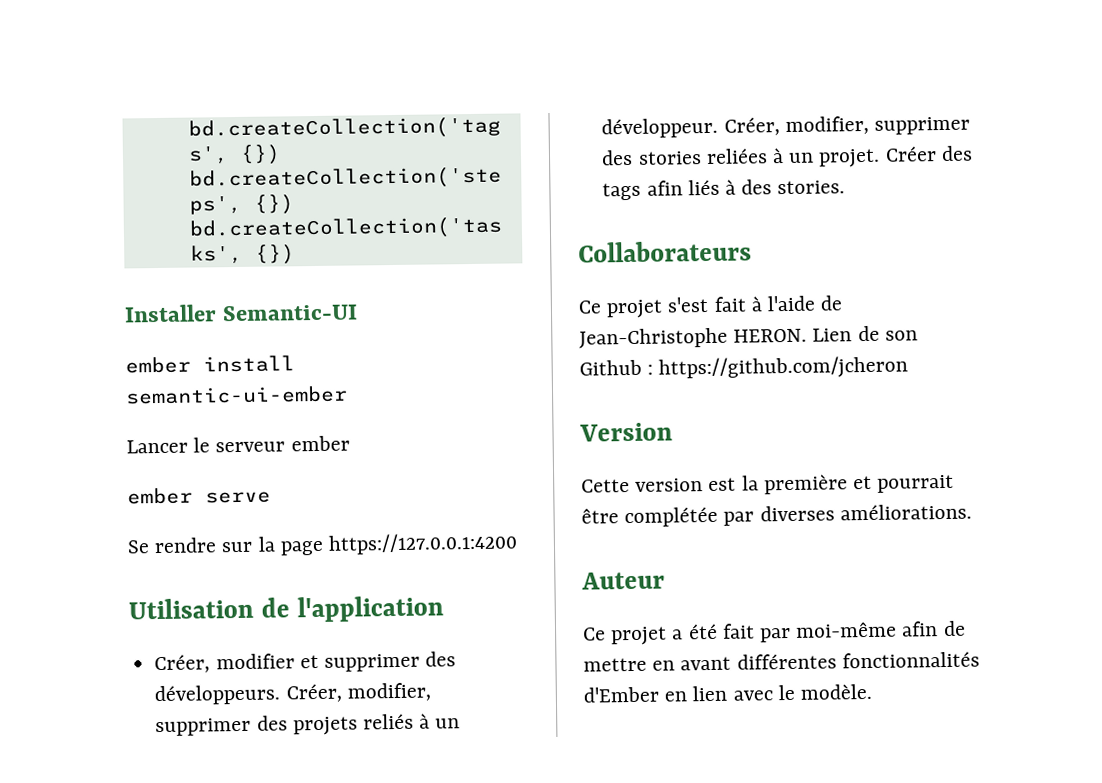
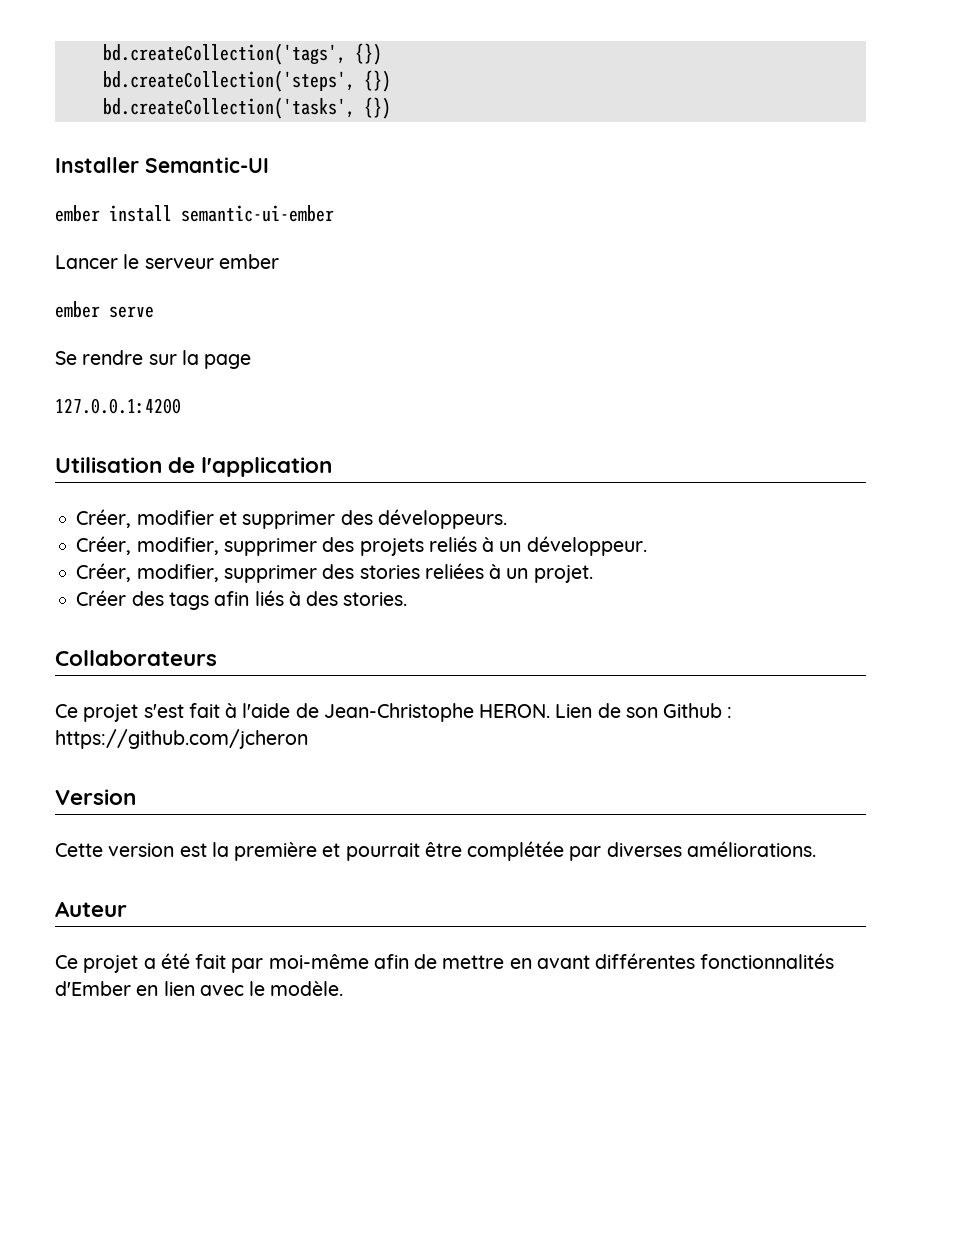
- Se rendre sur la page https://127.0.0.1:4200
+ Se rendre sur la page
+ 127.0.0.1:4200
- Créer, modifier et supprimer des développeurs. Créer, modifier, supprimer des projets reliés à un développeur. Créer, modifier, supprimer des stories reliées à un projet. Créer des tags afin liés à des stories.
+ Créer, modifier et supprimer des développeurs.
+ Créer, modifier, supprimer des projets reliés à un développeur.
+ Créer, modifier, supprimer des stories reliées à un projet.
+ Créer des tags afin liés à des stories.

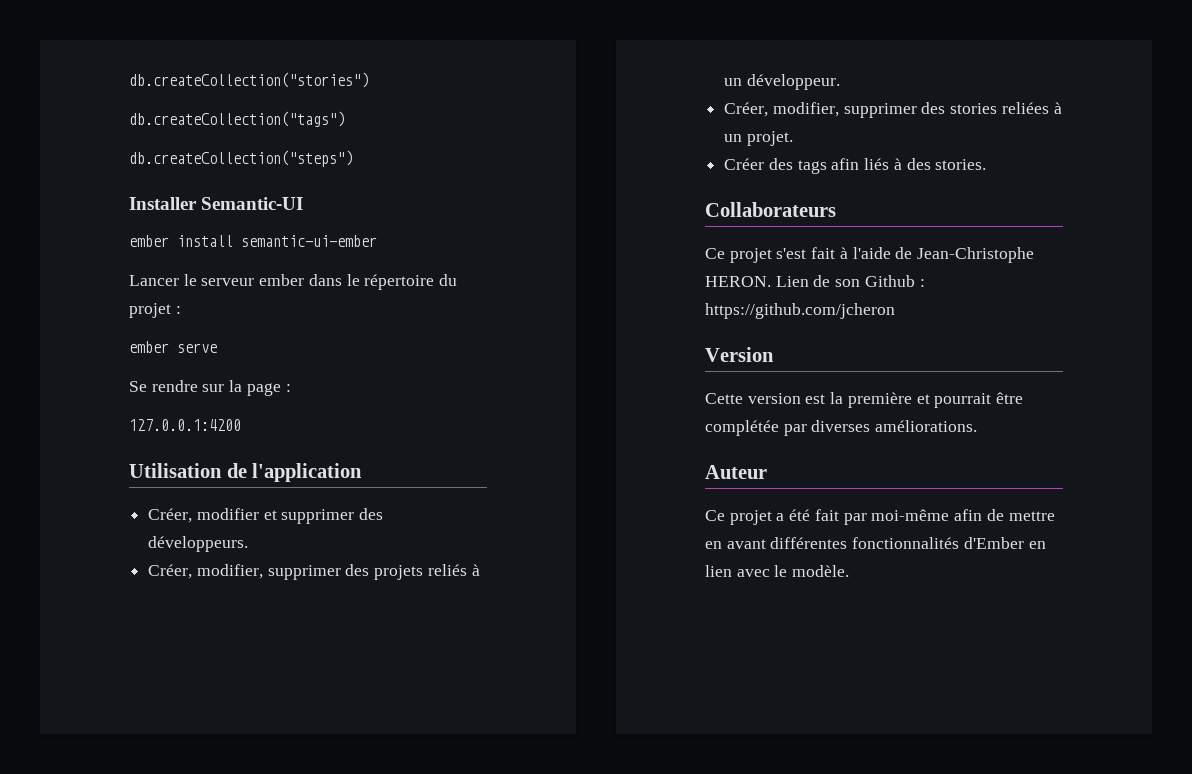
- bd.createCollection('tags', {})
- bd.createCollection('steps', {})
- bd.createCollection('tasks', {})
+ db.createCollection("stories")
+ db.createCollection("tags")
+ db.createCollection("steps")
- Lancer le serveur ember
+ Lancer le serveur ember dans le répertoire du projet :
- Se rendre sur la page
+ Se rendre sur la page :

